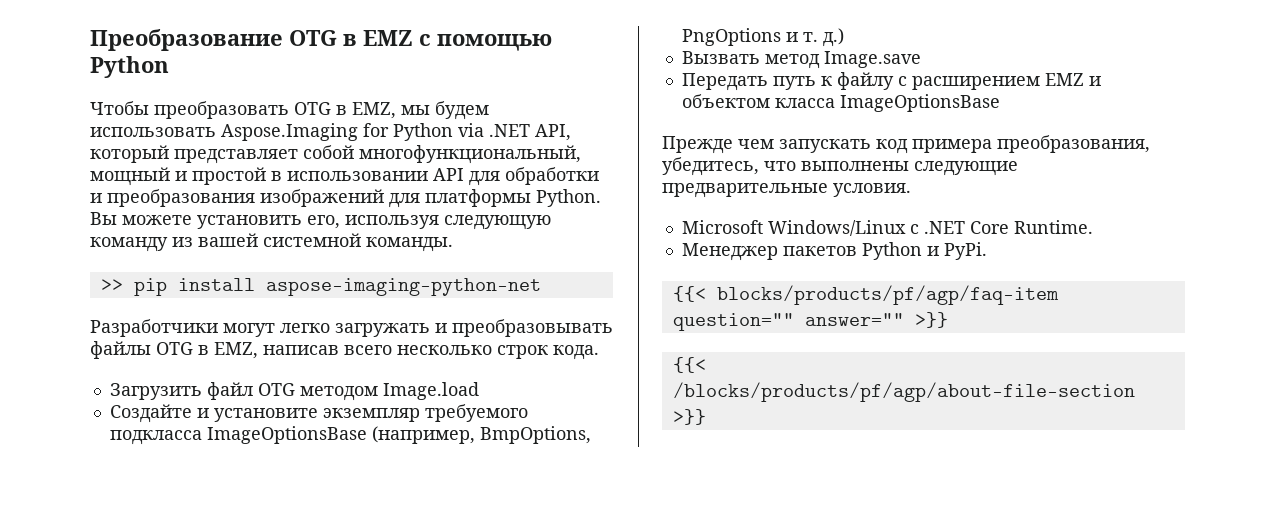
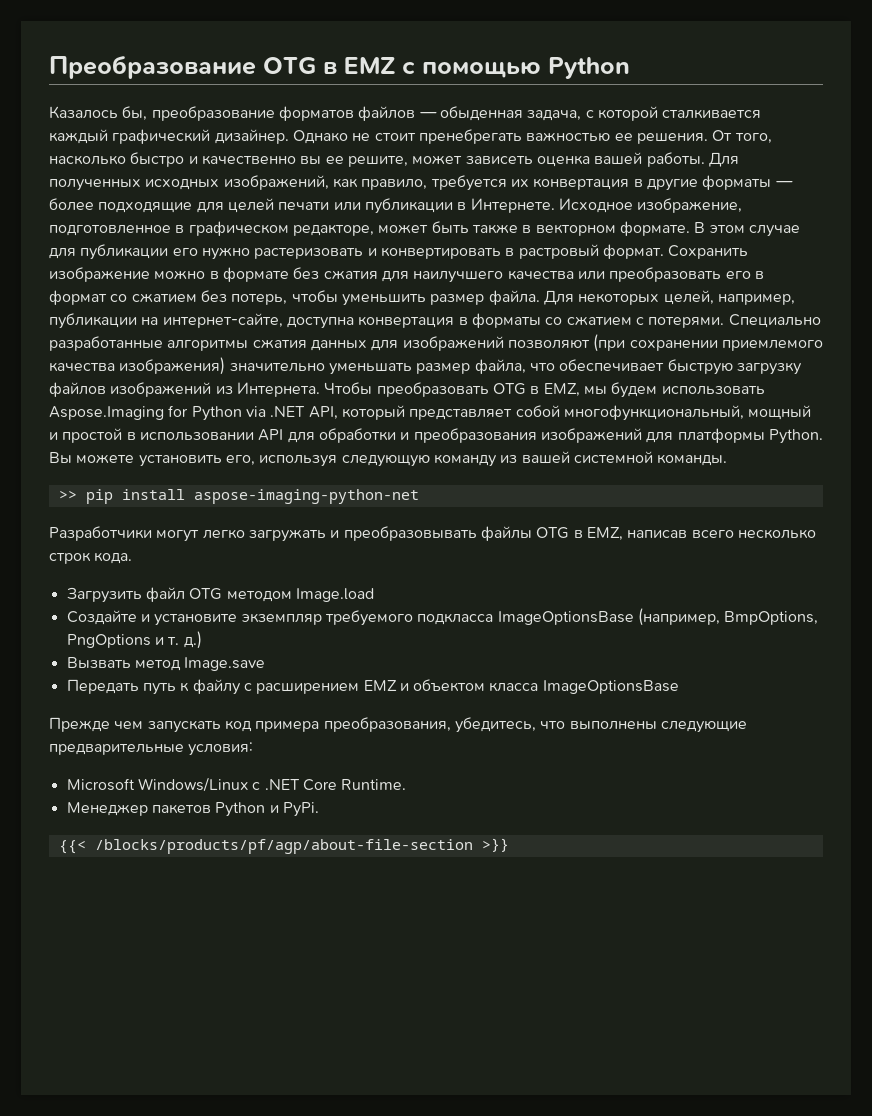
+ Казалось бы, преобразование форматов файлов — обыденная задача, с которой сталкивается каждый графический дизайнер. Однако не стоит пренебрегать важностью ее решения. От того, насколько быстро и качественно вы ее решите, может зависеть оценка вашей работы. Для полученных исходных изображений, как правило, требуется их конвертация в другие форматы — более подходящие для целей печати или публикации в Интернете. Исходное изображение, подготовленное в графическом редакторе, может быть также в векторном формате. В этом случае для публикации его нужно растеризовать и конвертировать в растровый формат. Сохранить изображение можно в формате без сжатия для наилучшего качества или преобразовать его в формат со сжатием без потерь, чтобы уменьшить размер файла. Для некоторых целей, например, публикации на интернет-сайте, доступна конвертация в форматы со сжатием с потерями. Специально разработанные алгоритмы сжатия данных для изображений позволяют (при сохранении приемлемого качества изображения) значительно уменьшать размер файла, что обеспечивает быструю загрузку файлов изображений из Интернета.
- Прежде чем запускать код примера преобразования, убедитесь, что выполнены следующие предварительные условия.
+ Прежде чем запускать код примера преобразования, убедитесь, что выполнены следующие предварительные условия:
- {{< blocks/products/pf/agp/faq-item question="" answer="" >}}

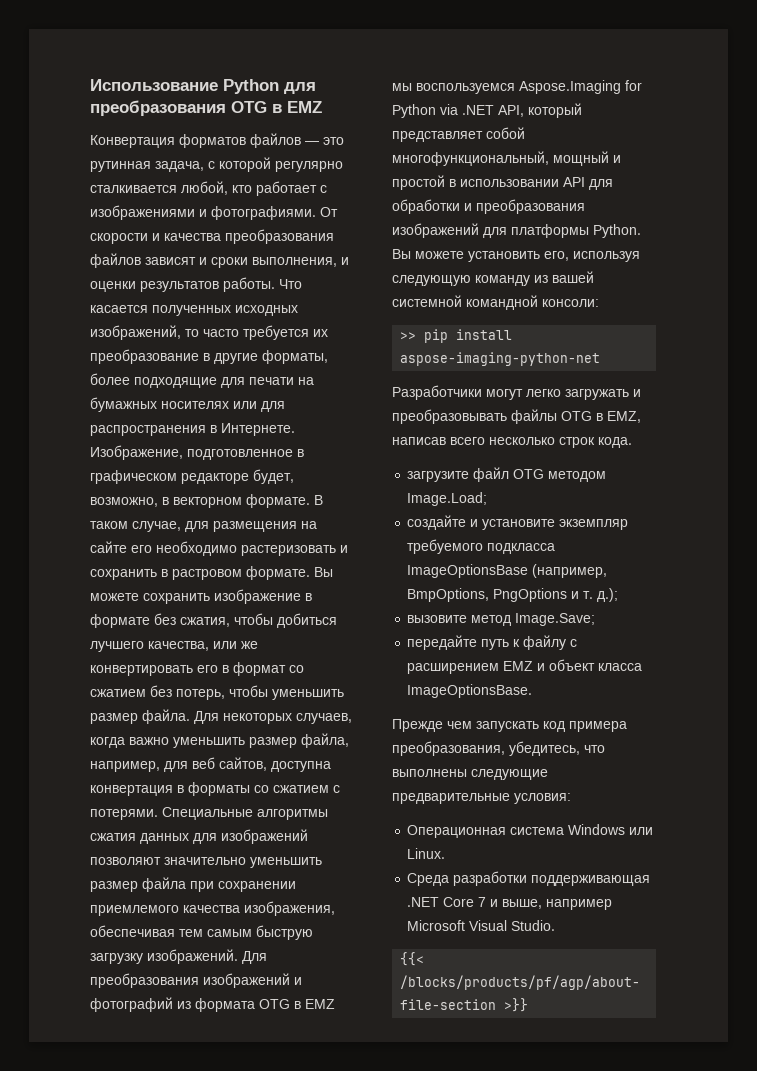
- Преобразование OTG в EMZ с помощью Python
- Казалось бы, преобразование форматов файлов — обыденная задача, с которой сталкивается каждый графический дизайнер. Однако не стоит пренебрегать важностью ее решения. От того, насколько быстро и качественно вы ее решите, может зависеть оценка вашей работы. Для полученных исходных изображений, как правило, требуется их конвертация в другие форматы — более подходящие для целей печати или публикации в Интернете. Исходное изображение, подготовленное в графическом редакторе, может быть также в векторном формате. В этом случае для публикации его нужно растеризовать и конвертировать в растровый формат. Сохранить изображение можно в формате без сжатия для наилучшего качества или преобразовать его в формат со сжатием без потерь, чтобы уменьшить размер файла.
+ Использование Python для преобразования OTG в EMZ
+ Конвертация форматов файлов — это рутинная задача, с которой регулярно сталкивается любой, кто работает с изображениями и фотографиями. От скорости и качества преобразования файлов зависят и сроки выполнения, и оценки результатов работы. Что касается полученных исходных изображений, то часто требуется их преобразование в другие форматы, более подходящие для печати на бумажных носителях или для распространения в Интернете. Изображение, подготовленное в графическом редакторе будет, возможно, в векторном формате. В таком случае, для размещения на сайте его необходимо растеризовать и сохранить в растровом формате. Вы можете сохранить изображение в формате без сжатия, чтобы добиться лучшего качества, или же конвертировать его в формат со сжатием без потерь, чтобы уменьшить размер файла.
- Для некоторых целей, например, публикации на интернет-сайте, доступна конвертация в форматы со сжатием с потерями.
+ Для некоторых случаев, когда важно уменьшить размер файла, например, для веб сайтов, доступна конвертация в форматы со сжатием с потерями.
- Специально разработанные алгоритмы сжатия данных для изображений позволяют (при сохранении приемлемого качества изображения) значительно уменьшать размер файла, что обеспечивает быструю загрузку файлов изображений из Интернета. Чтобы преобразовать OTG в EMZ, мы будем использовать Aspose.Imaging for Python via .NET API, который представляет собой многофункциональный, мощный и простой в использовании API для обработки и преобразования изображений для платформы Python.
+ Специальные алгоритмы сжатия данных для изображений позволяют значительно уменьшить размер файла при сохранении приемлемого качества изображения, обеспечивая тем самым быструю загрузку изображений. Для преобразования изображений и фотографий из формата OTG в EMZ мы воспользуемся Aspose.Imaging for Python via .NET API, который представляет собой многофункциональный, мощный и простой в использовании API для обработки и преобразования изображений для платформы Python.
- Вы можете установить его, используя следующую команду из вашей системной команды.
+ Вы можете установить его, используя следующую команду из вашей системной командной консоли:
- Загрузить файл OTG методом Image.load
- Создайте и установите экземпляр требуемого подкласса ImageOptionsBase (например, BmpOptions, PngOptions и т. д.)
- Вызвать метод Image.save
- Передать путь к файлу с расширением EMZ и объектом класса ImageOptionsBase
+ загрузите файл OTG методом Image.Load;
+ создайте и установите экземпляр требуемого подкласса ImageOptionsBase (например, BmpOptions, PngOptions и т. д.);
+ вызовите метод Image.Save;
+ передайте путь к файлу с расширением EMZ и объект класса ImageOptionsBase.
- Microsoft Windows/Linux с .NET Core Runtime.
- Менеджер пакетов Python и PyPi.
+ Операционная система Windows или Linux.
+ Среда разработки поддерживающая .NET Core 7 и выше, например Microsoft Visual Studio.

